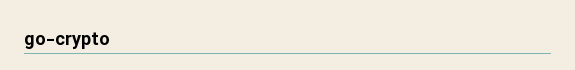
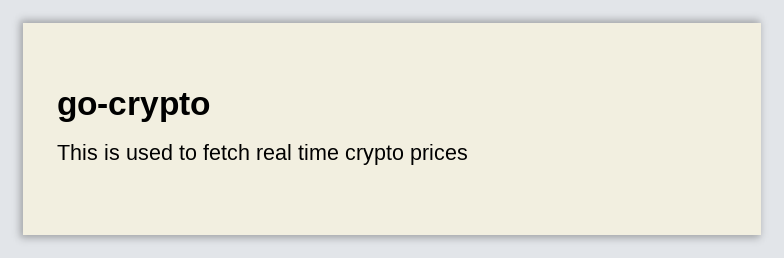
+ This is used to fetch real time crypto prices

